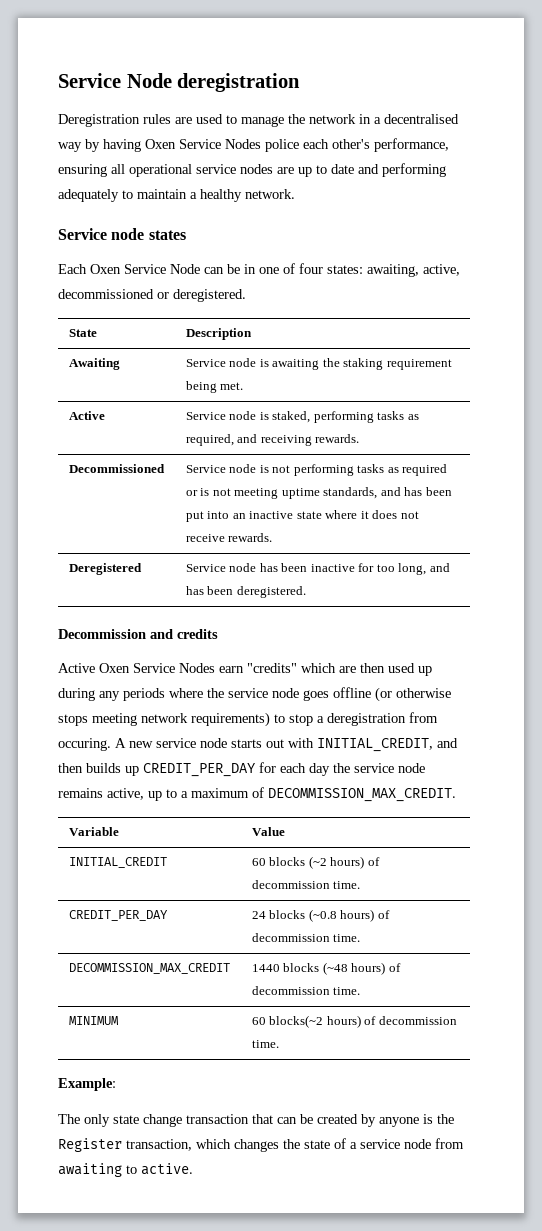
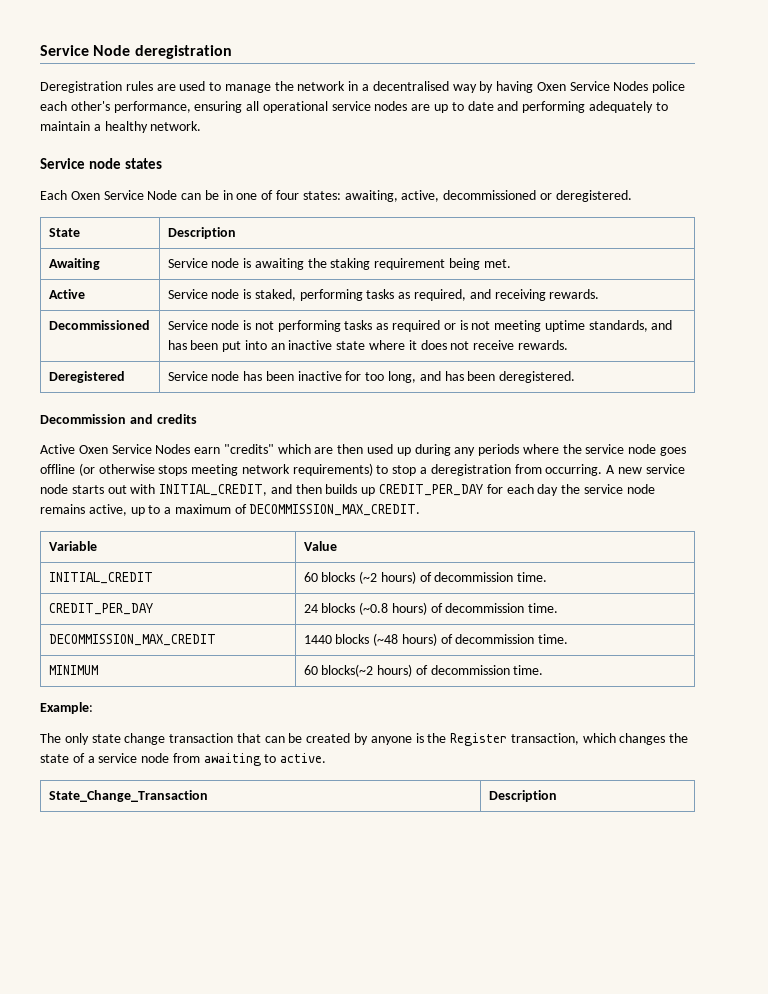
- Active Oxen Service Nodes earn "credits" which are then used up during any periods where the service node goes offline (or otherwise stops meeting network requirements) to stop a deregistration from occuring.
+ Active Oxen Service Nodes earn "credits" which are then used up during any periods where the service node goes offline (or otherwise stops meeting network requirements) to stop a deregistration from occurring.
+ State_Change_Transaction | Description

